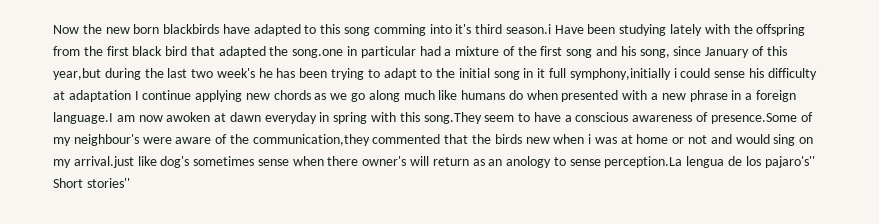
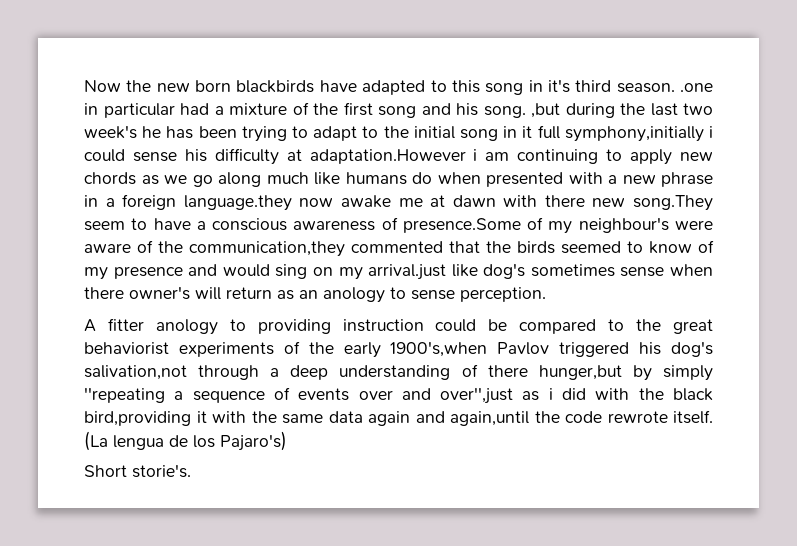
- Now the new born blackbirds have adapted to this song comming into it's third season.i Have been studying lately with the offspring from the first black bird that adapted the song.one in particular had a mixture of the first song and his song, since January of this year,but during the last two week's he has been trying to adapt to the initial song in it full symphony,initially i could sense his difficulty at adaptation I continue applying new chords as we go along much like humans do when presented with a new phrase in a foreign language.I am now awoken at dawn everyday in spring with this song.They seem to have a conscious awareness of presence.Some of my neighbour's were aware of the communication,they commented that the birds new when i was at home or not and would sing on my arrival.just like dog's sometimes sense when there owner's will return as an anology to sense perception.La lengua de los pajaro's'' Short stories''
+ Now the new born blackbirds have adapted to this song in it's third season. .one in particular had a mixture of the first song and his song. ,but during the last two week's he has been trying to adapt to the initial song in it full symphony,initially i could sense his difficulty at adaptation.However i am continuing to apply new chords as we go along much like humans do when presented with a new phrase in a foreign language.they now awake me at dawn with there new song.They seem to have a conscious awareness of presence.Some of my neighbour's were aware of the communication,they commented that the birds seemed to know of my presence and would sing on my arrival.just like dog's sometimes sense when there owner's will return as an anology to sense perception.
+ A fitter anology to providing instruction could be compared to the great behaviorist experiments of the early 1900's,when Pavlov triggered his dog's salivation,not through a deep understanding of there hunger,but by simply ''repeating a sequence of events over and over'',just as i did with the black bird,providing it with the same data again and again,until the code rewrote itself. (La lengua de los Pajaro's)
+ Short storie's.

